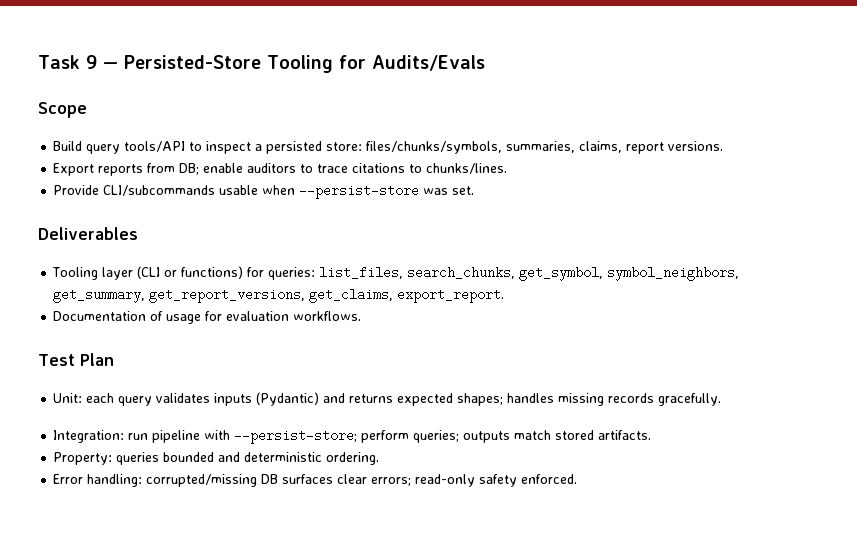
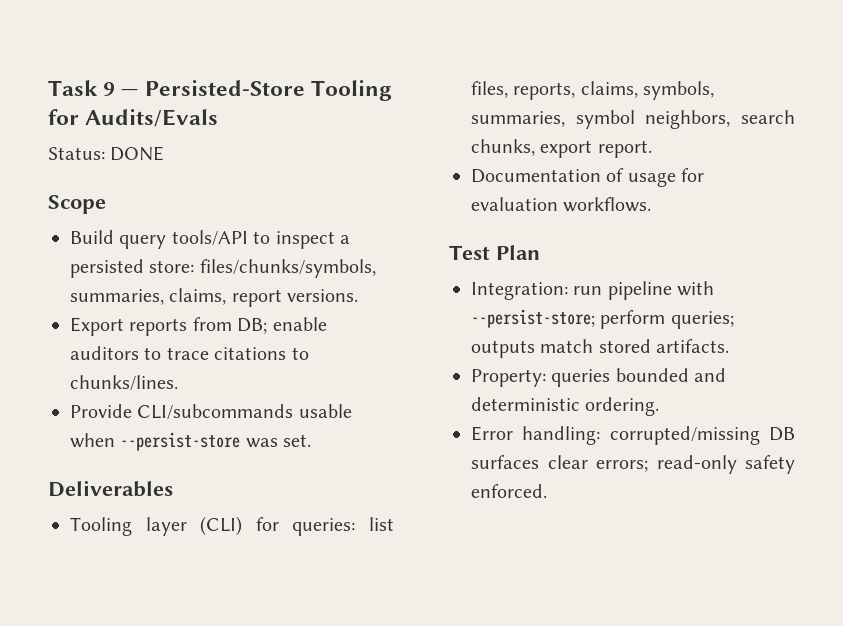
+ Status: DONE
- Tooling layer (CLI or functions) for queries: list_files, search_chunks, get_symbol, symbol_neighbors, get_summary, get_report_versions, get_claims, export_report.
+ Tooling layer (CLI) for queries: list files, reports, claims, symbols, summaries, symbol neighbors, search chunks, export report.
- Unit: each query validates inputs (Pydantic) and returns expected shapes; handles missing records gracefully.

